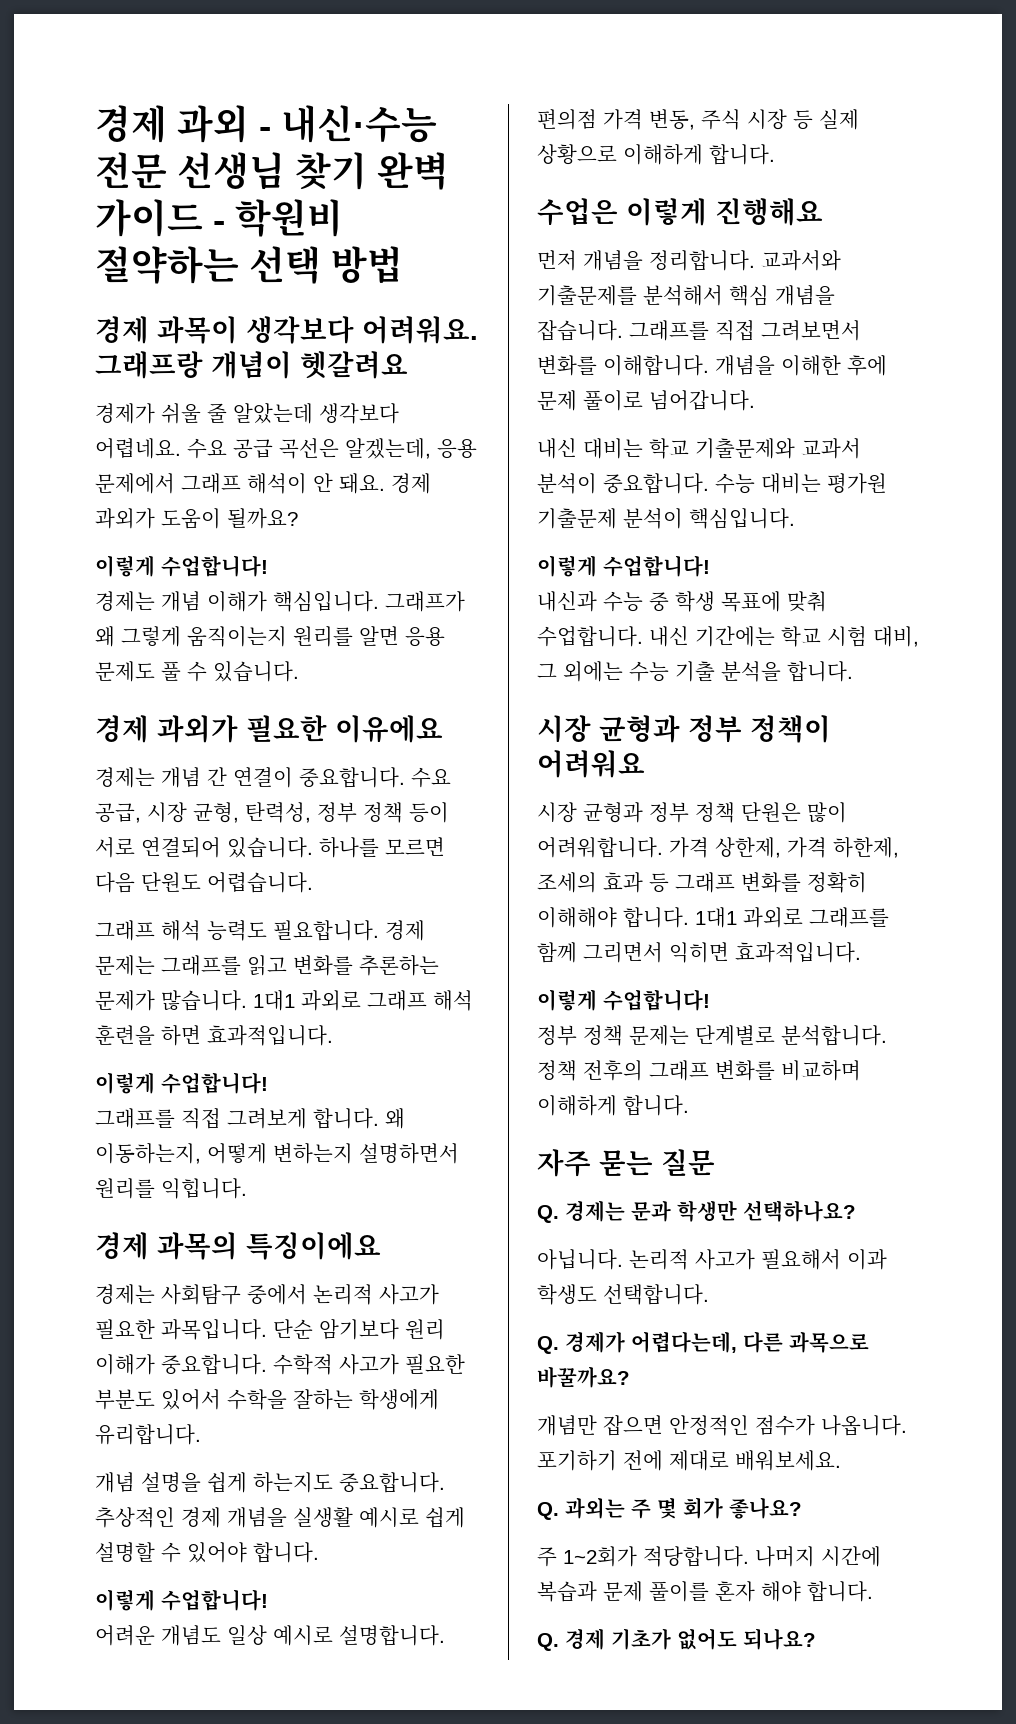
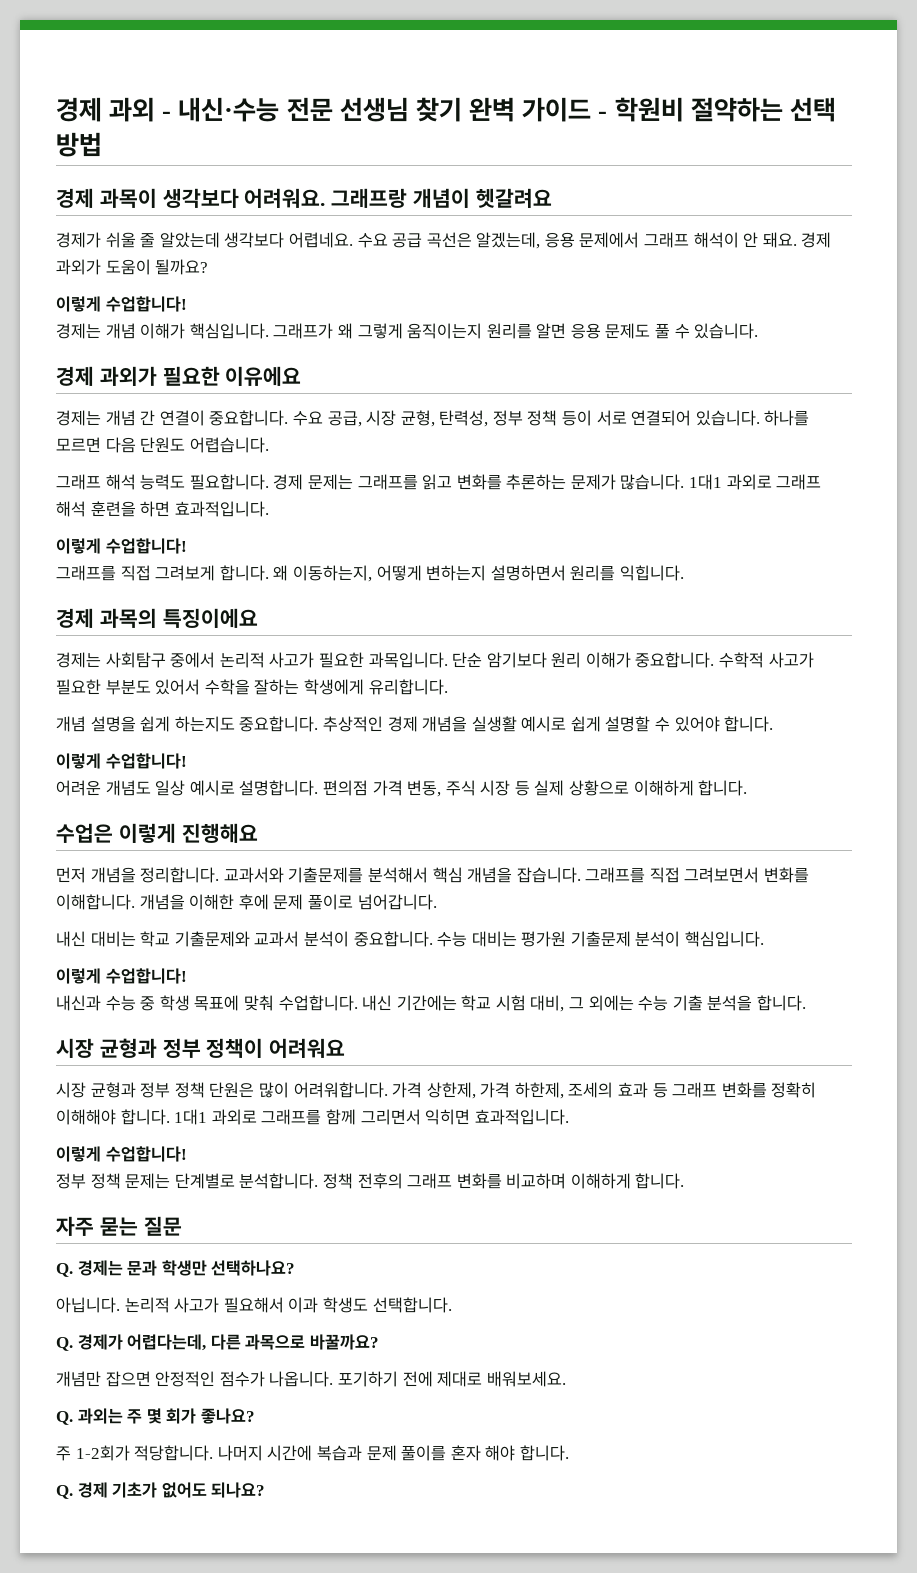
- 주 1~2회가 적당합니다.
+ 주 1-2회가 적당합니다.

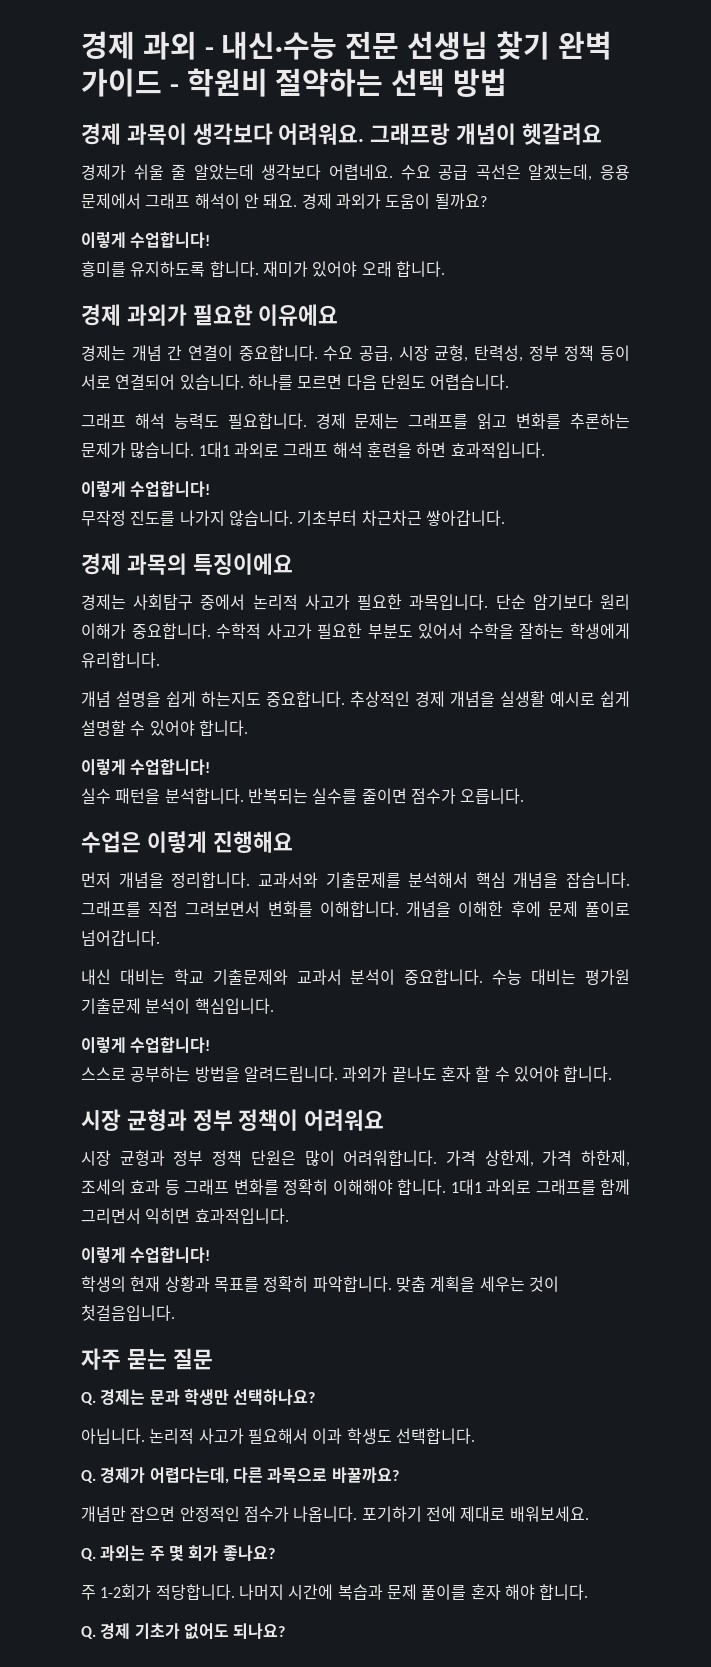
- 경제는 개념 이해가 핵심입니다. 그래프가 왜 그렇게 움직이는지 원리를 알면 응용 문제도 풀 수 있습니다.
+ 흥미를 유지하도록 합니다. 재미가 있어야 오래 합니다.
- 그래프를 직접 그려보게 합니다. 왜 이동하는지, 어떻게 변하는지 설명하면서 원리를 익힙니다.
+ 무작정 진도를 나가지 않습니다. 기초부터 차근차근 쌓아갑니다.
- 어려운 개념도 일상 예시로 설명합니다. 편의점 가격 변동, 주식 시장 등 실제 상황으로 이해하게 합니다.
+ 실수 패턴을 분석합니다. 반복되는 실수를 줄이면 점수가 오릅니다.
- 내신과 수능 중 학생 목표에 맞춰 수업합니다. 내신 기간에는 학교 시험 대비, 그 외에는 수능 기출 분석을 합니다.
+ 스스로 공부하는 방법을 알려드립니다. 과외가 끝나도 혼자 할 수 있어야 합니다.
- 정부 정책 문제는 단계별로 분석합니다. 정책 전후의 그래프 변화를 비교하며 이해하게 합니다.
+ 학생의 현재 상황과 목표를 정확히 파악합니다. 맞춤 계획을 세우는 것이 첫걸음입니다.

